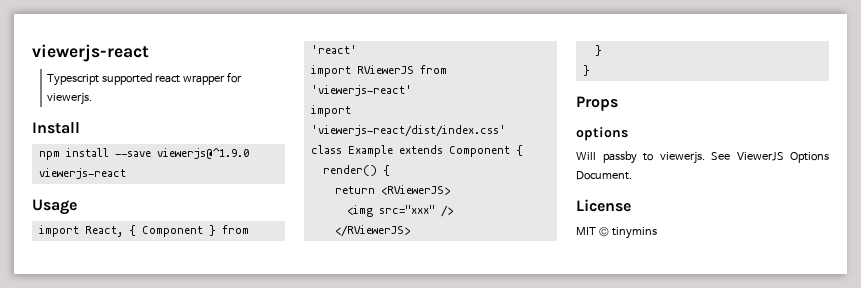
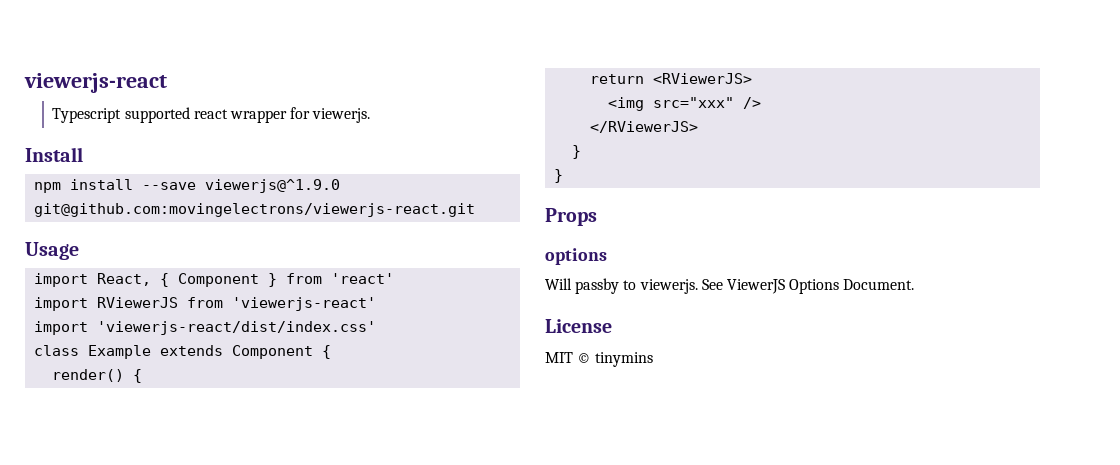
- npm install --save viewerjs@^1.9.0 viewerjs-react
+ npm install --save viewerjs@^1.9.0 git@github.com:movingelectrons/viewerjs-react.git

